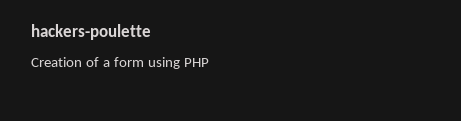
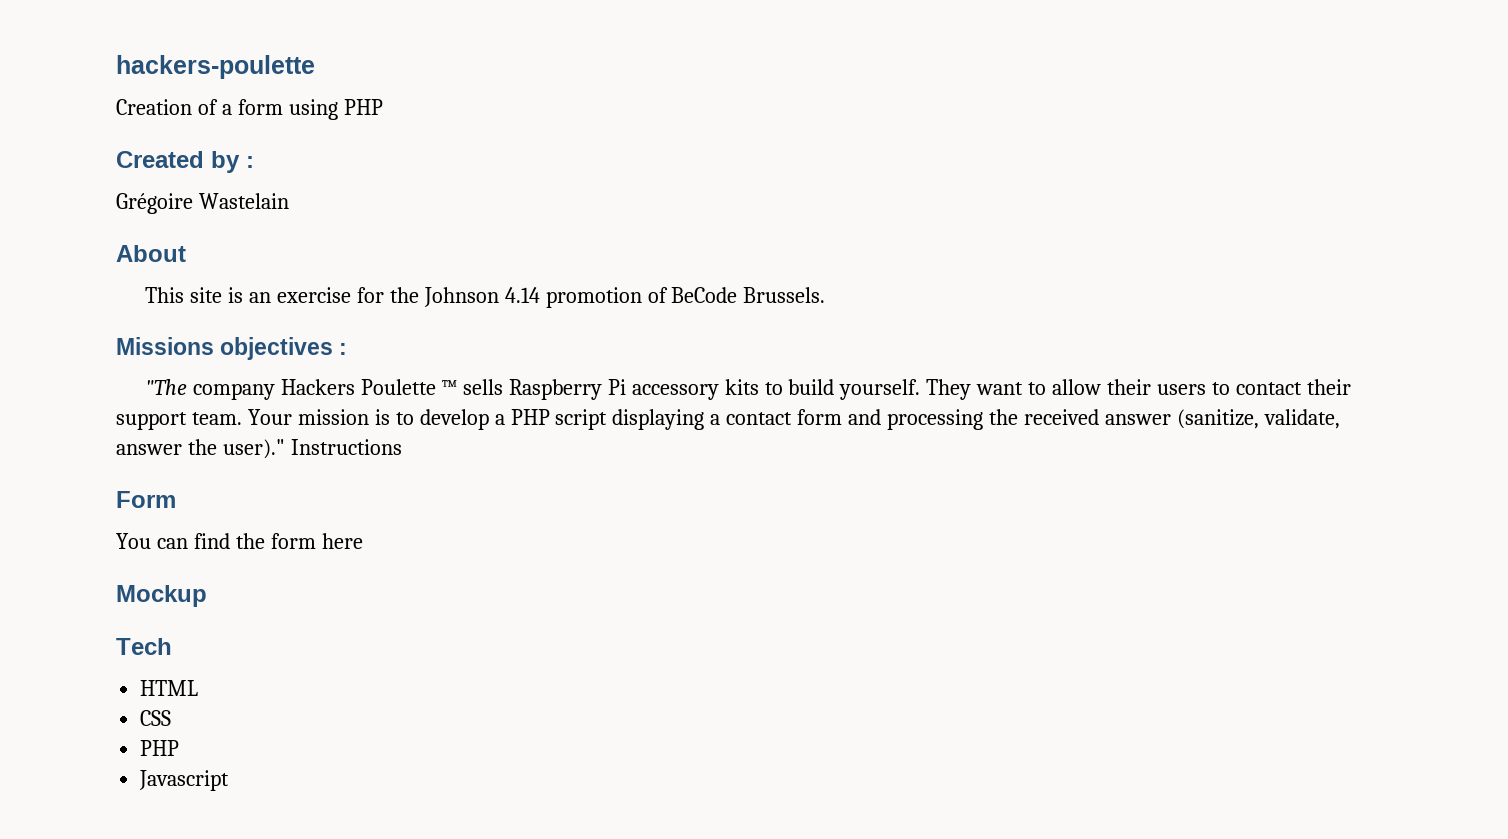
+ Created by :
+ Grégoire Wastelain
+ About
+ This site is an exercise for the Johnson 4.14 promotion of BeCode Brussels.
+ Missions objectives :
+ "The company Hackers Poulette ™ sells Raspberry Pi accessory kits to build yourself. They want to allow their users to contact their support team. Your mission is to develop a PHP script displaying a contact form and processing the received answer (sanitize, validate, answer the user)." Instructions
+ Form
+ You can find the form here
+ Mockup
+ Tech
+ HTML
+ CSS
+ PHP
+ Javascript

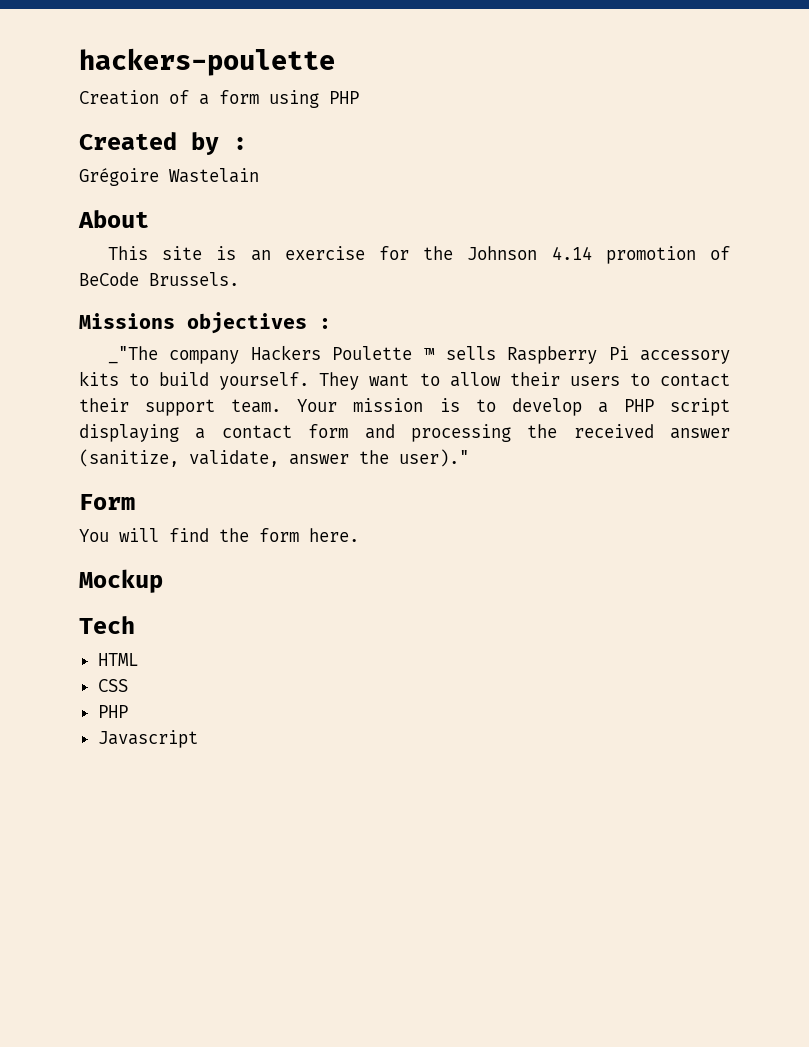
- "The company Hackers Poulette ™ sells Raspberry Pi accessory kits to build yourself.
+ _"The company Hackers Poulette ™ sells Raspberry Pi accessory kits to build yourself.
- Instructions
- You can find the form here
+ You will find the form here.

